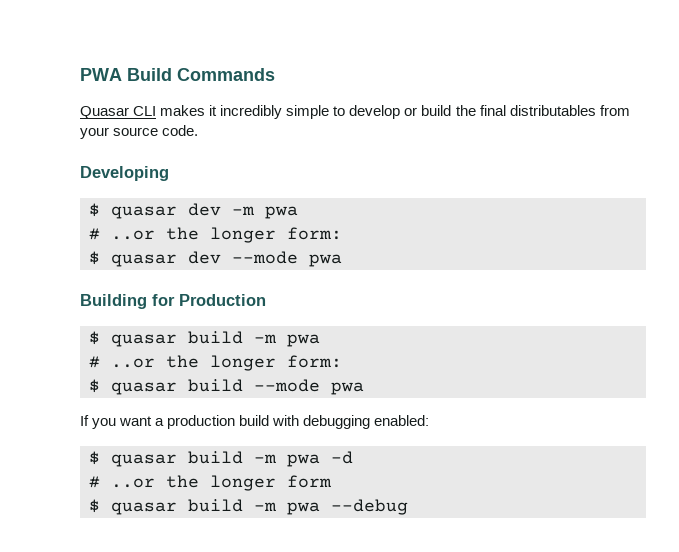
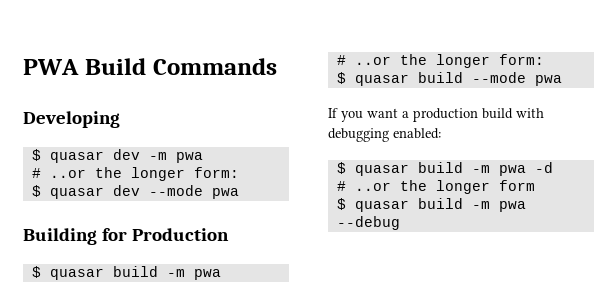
- Quasar CLI makes it incredibly simple to develop or build the final distributables from your source code.

